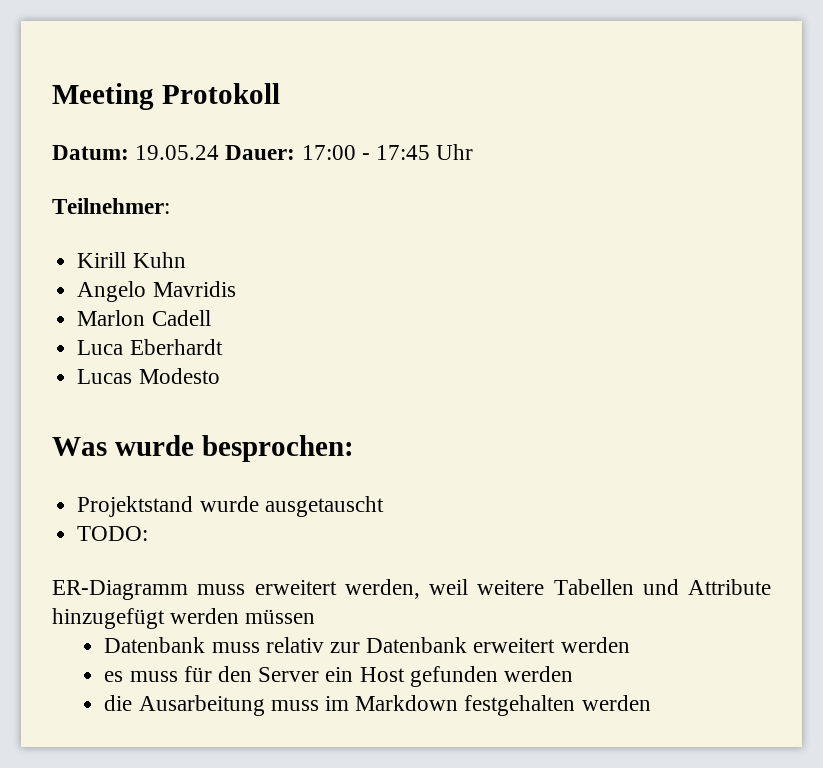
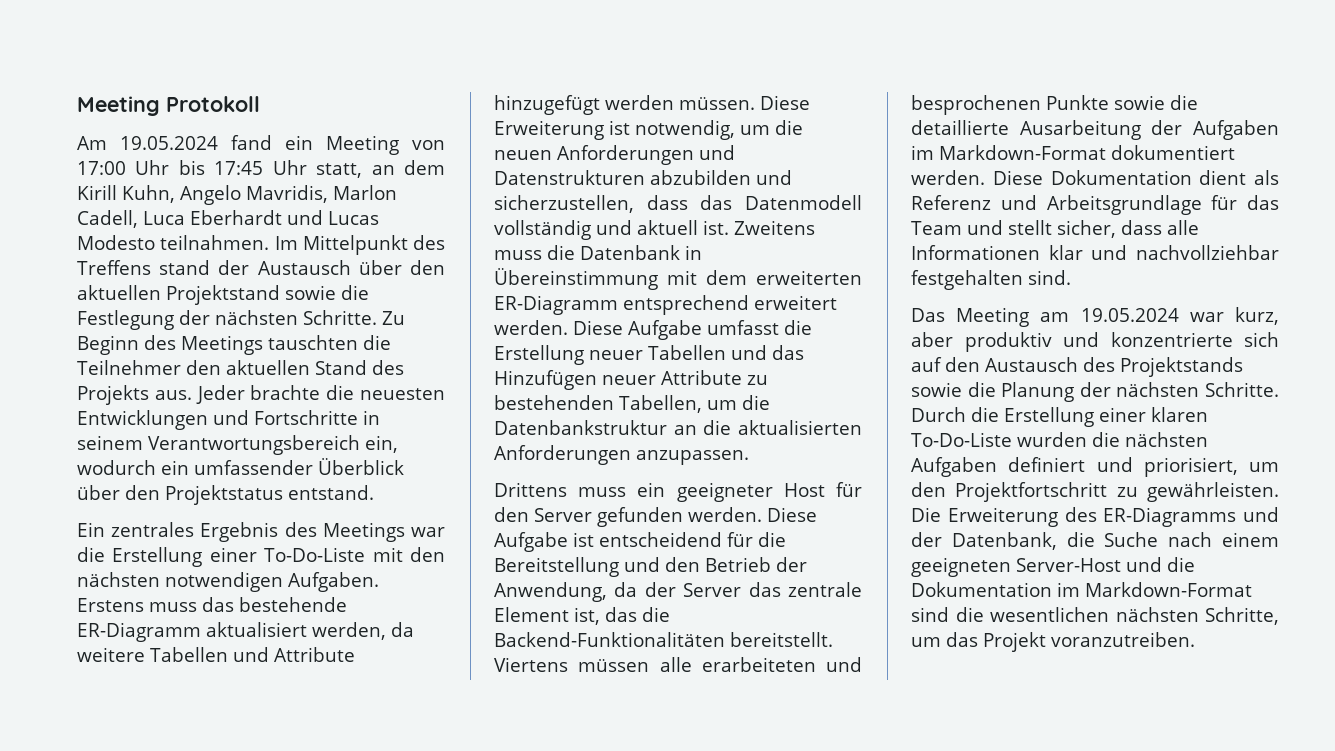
- Datum: 19.05.24 Dauer: 17:00 - 17:45 Uhr
- Teilnehmer:
- Kirill Kuhn
- Angelo Mavridis
- Marlon Cadell
- Luca Eberhardt
- Lucas Modesto
- Was wurde besprochen:
- Projektstand wurde ausgetauscht
- TODO:
- ER-Diagramm muss erweitert werden, weil weitere Tabellen und Attribute hinzugefügt werden müssen
- Datenbank muss relativ zur Datenbank erweitert werden
- es muss für den Server ein Host gefunden werden
- die Ausarbeitung muss im Markdown festgehalten werden
+ Am 19.05.2024 fand ein Meeting von 17:00 Uhr bis 17:45 Uhr statt, an dem Kirill Kuhn, Angelo Mavridis, Marlon Cadell, Luca Eberhardt und Lucas Modesto teilnahmen. Im Mittelpunkt des Treffens stand der Austausch über den aktuellen Projektstand sowie die Festlegung der nächsten Schritte. Zu Beginn des Meetings tauschten die Teilnehmer den aktuellen Stand des Projekts aus. Jeder brachte die neuesten Entwicklungen und Fortschritte in seinem Verantwortungsbereich ein, wodurch ein umfassender Überblick über den Projektstatus entstand.
+ Ein zentrales Ergebnis des Meetings war die Erstellung einer To-Do-Liste mit den nächsten notwendigen Aufgaben. Erstens muss das bestehende ER-Diagramm aktualisiert werden, da weitere Tabellen und Attribute hinzugefügt werden müssen. Diese Erweiterung ist notwendig, um die neuen Anforderungen und Datenstrukturen abzubilden und sicherzustellen, dass das Datenmodell vollständig und aktuell ist. Zweitens muss die Datenbank in Übereinstimmung mit dem erweiterten ER-Diagramm entsprechend erweitert werden. Diese Aufgabe umfasst die Erstellung neuer Tabellen und das Hinzufügen neuer Attribute zu bestehenden Tabellen, um die Datenbankstruktur an die aktualisierten Anforderungen anzupassen.
+ Drittens muss ein geeigneter Host für den Server gefunden werden. Diese Aufgabe ist entscheidend für die Bereitstellung und den Betrieb der Anwendung, da der Server das zentrale Element ist, das die Backend-Funktionalitäten bereitstellt. Viertens müssen alle erarbeiteten und besprochenen Punkte sowie die detaillierte Ausarbeitung der Aufgaben im Markdown-Format dokumentiert werden. Diese Dokumentation dient als Referenz und Arbeitsgrundlage für das Team und stellt sicher, dass alle Informationen klar und nachvollziehbar festgehalten sind.
+ Das Meeting am 19.05.2024 war kurz, aber produktiv und konzentrierte sich auf den Austausch des Projektstands sowie die Planung der nächsten Schritte. Durch die Erstellung einer klaren To-Do-Liste wurden die nächsten Aufgaben definiert und priorisiert, um den Projektfortschritt zu gewährleisten. Die Erweiterung des ER-Diagramms und der Datenbank, die Suche nach einem geeigneten Server-Host und die Dokumentation im Markdown-Format sind die wesentlichen nächsten Schritte, um das Projekt voranzutreiben.

